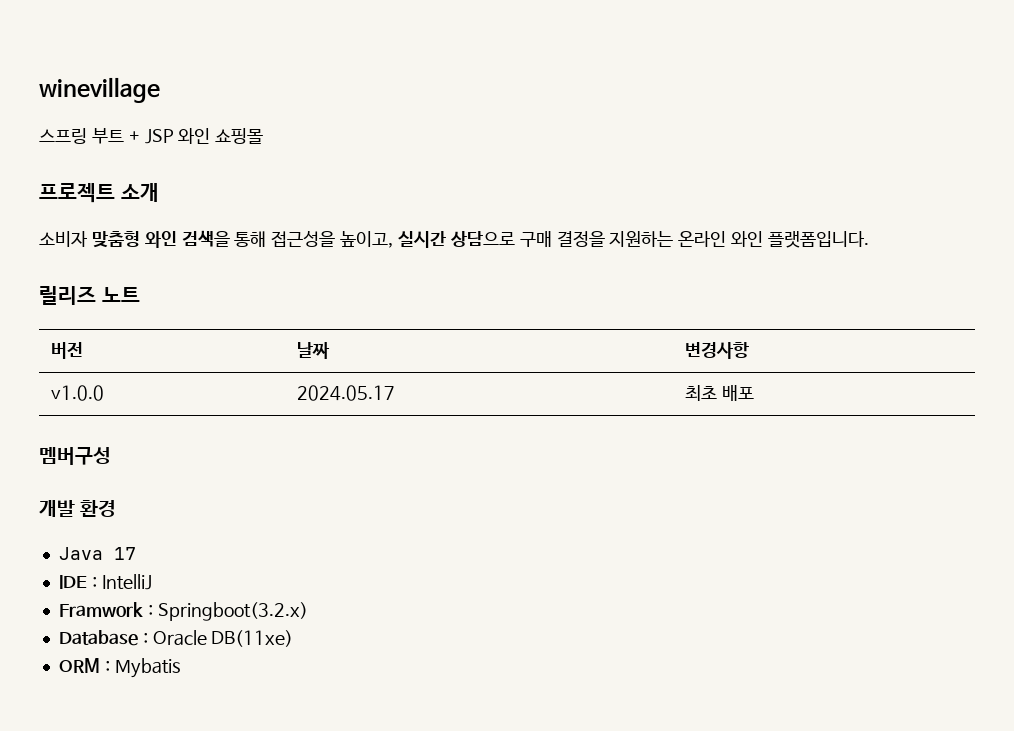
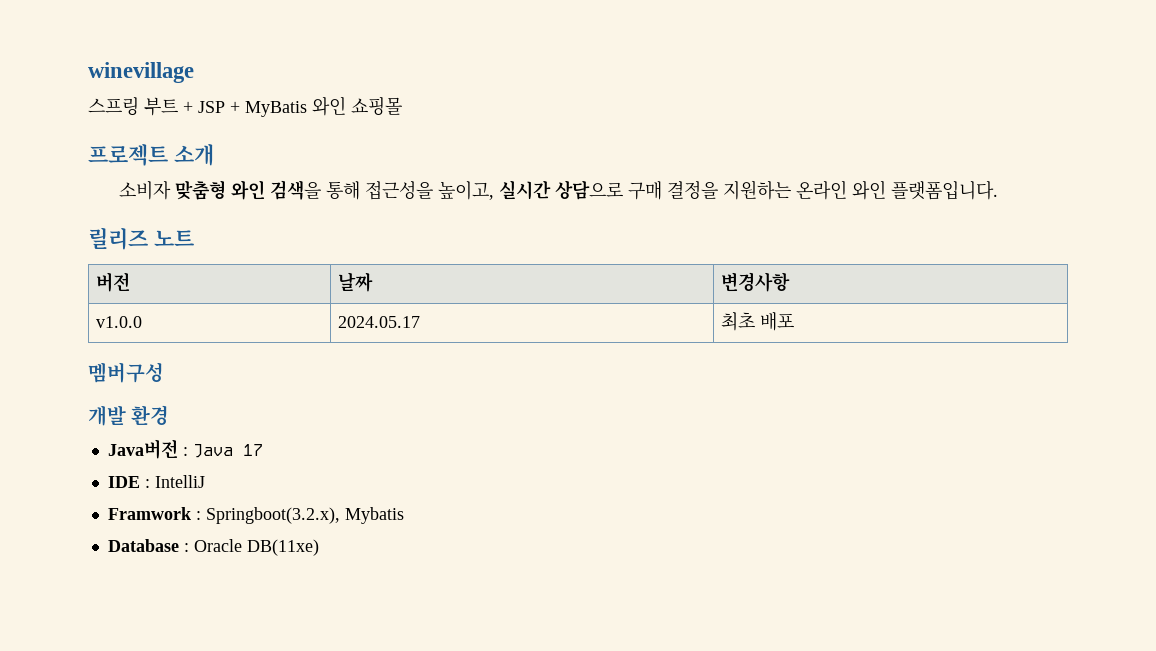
- 스프링 부트 + JSP 와인 쇼핑몰
+ 스프링 부트 + JSP + MyBatis 와인 쇼핑몰
- Java 17
+ Java버전 : Java 17
- Framwork : Springboot(3.2.x)
+ Framwork : Springboot(3.2.x), Mybatis
- ORM : Mybatis

